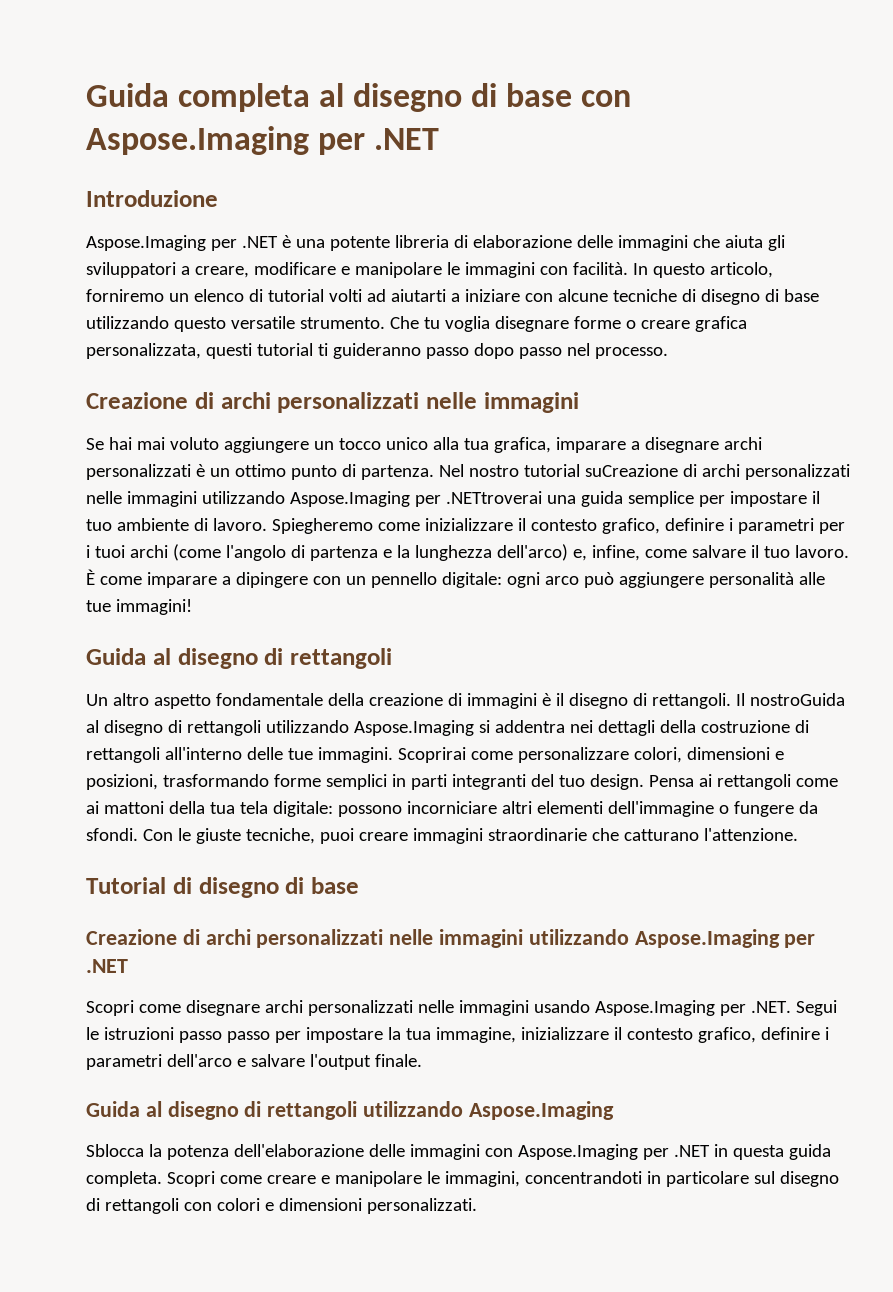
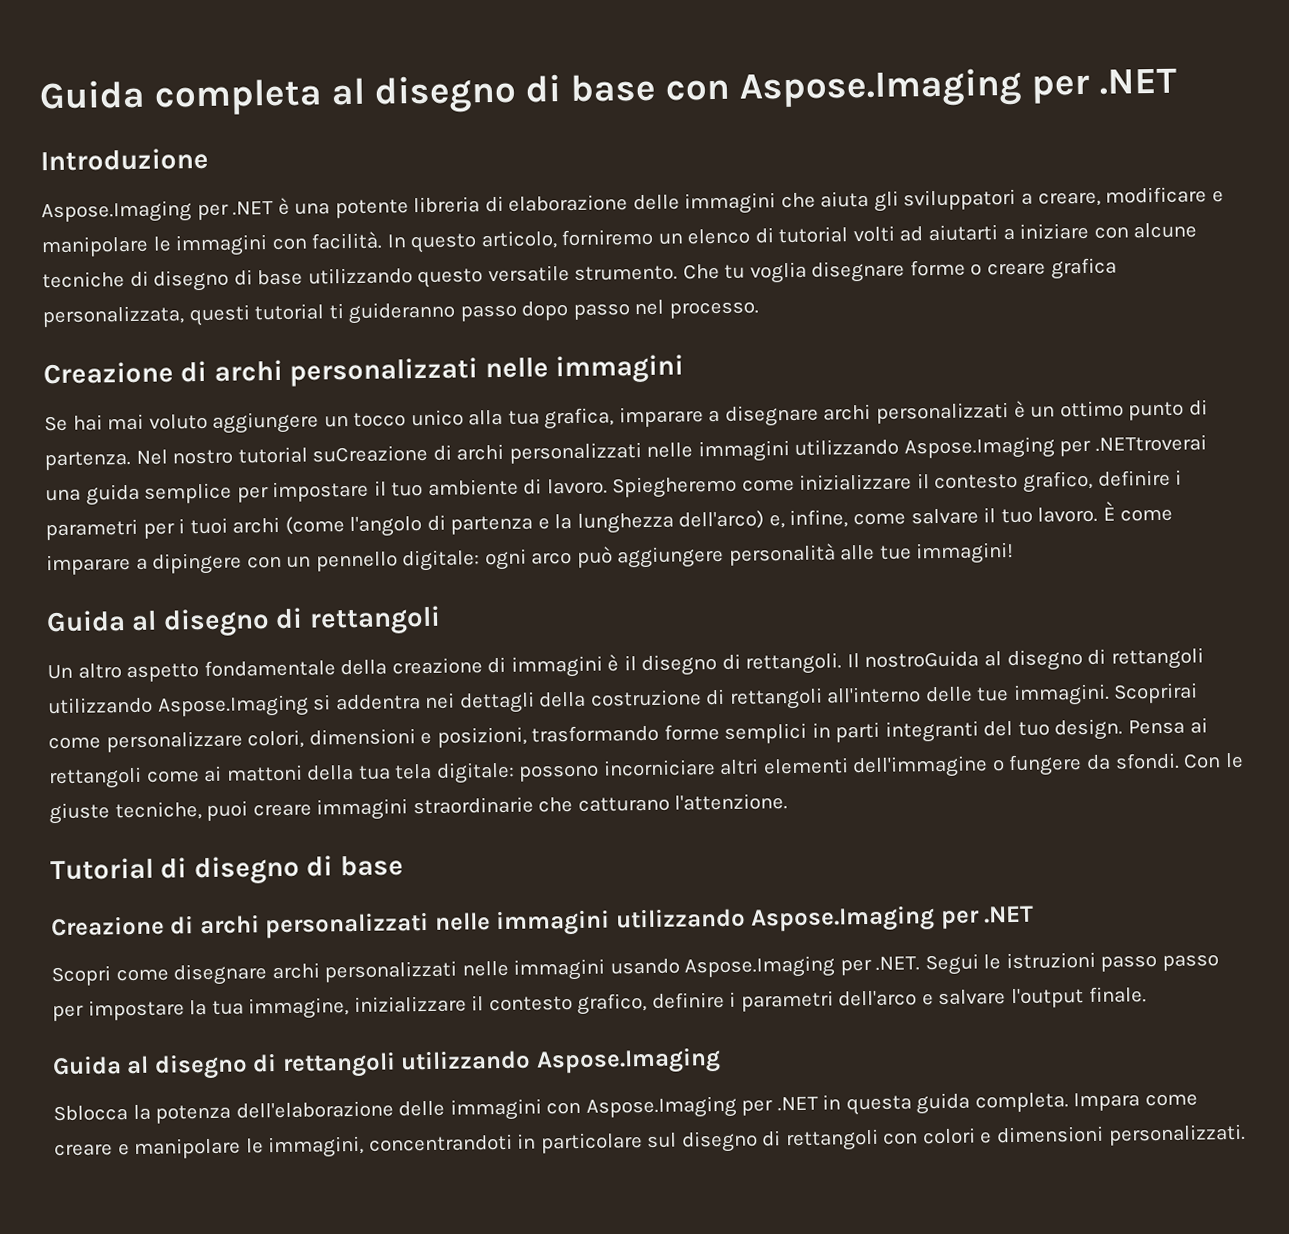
- Scopri come creare e manipolare le immagini, concentrandoti in particolare sul disegno di rettangoli con colori e dimensioni personalizzati.
+ Impara come creare e manipolare le immagini, concentrandoti in particolare sul disegno di rettangoli con colori e dimensioni personalizzati.

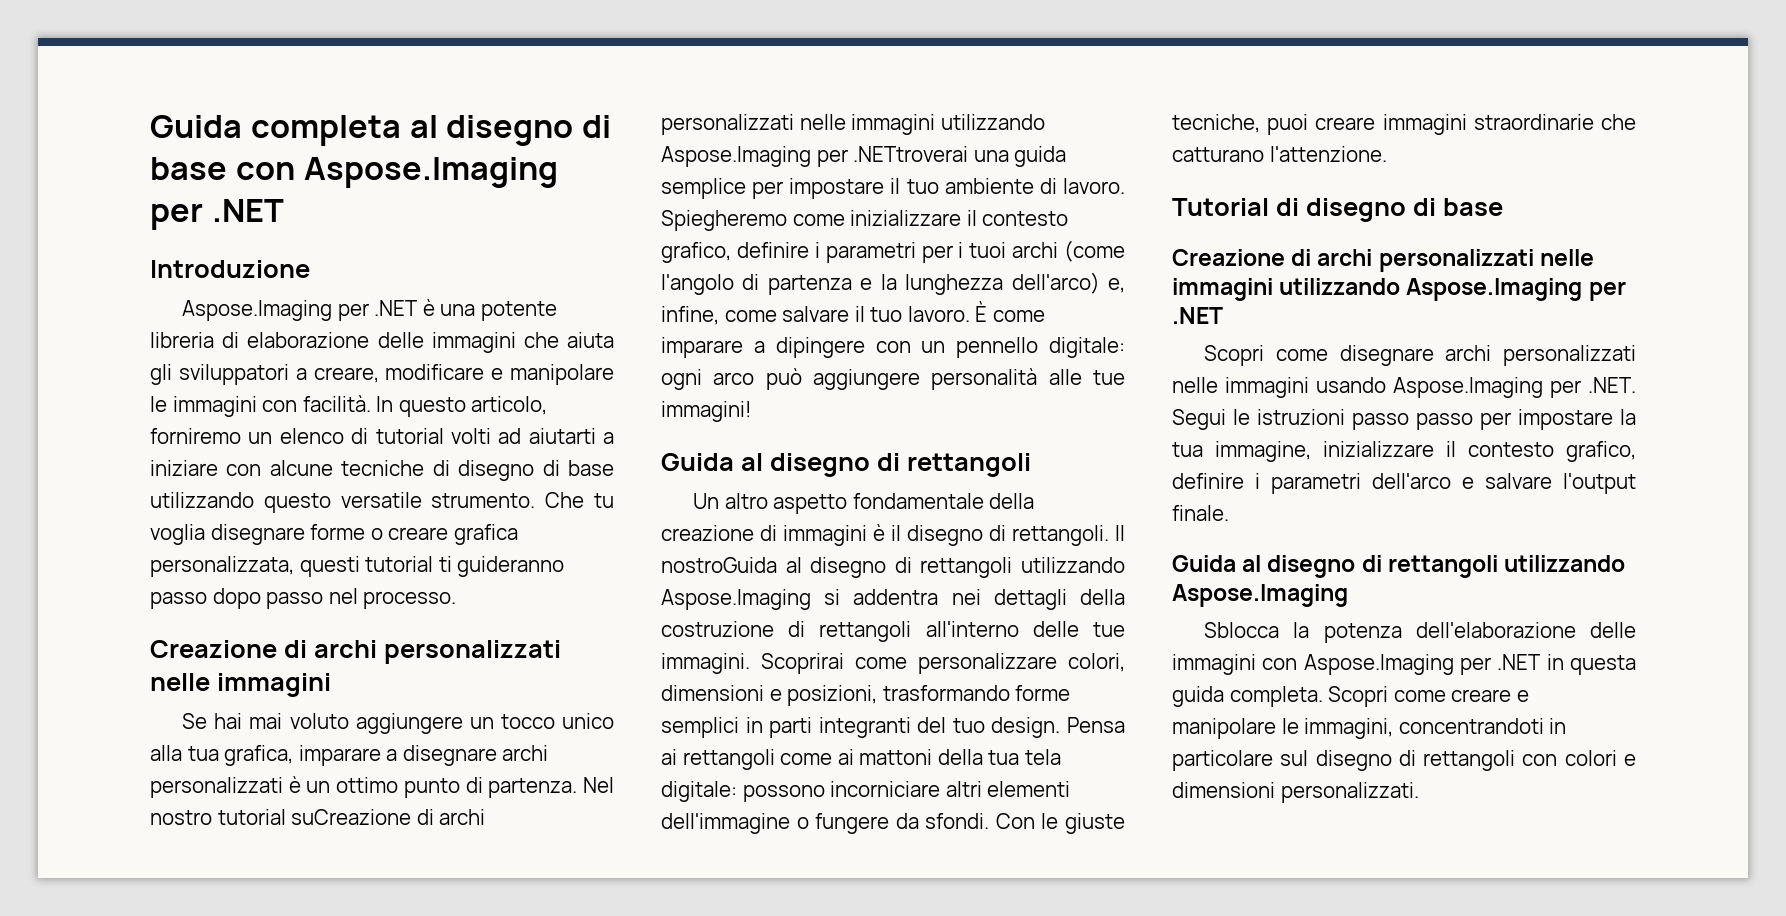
- Impara come creare e manipolare le immagini, concentrandoti in particolare sul disegno di rettangoli con colori e dimensioni personalizzati.
+ Scopri come creare e manipolare le immagini, concentrandoti in particolare sul disegno di rettangoli con colori e dimensioni personalizzati.

